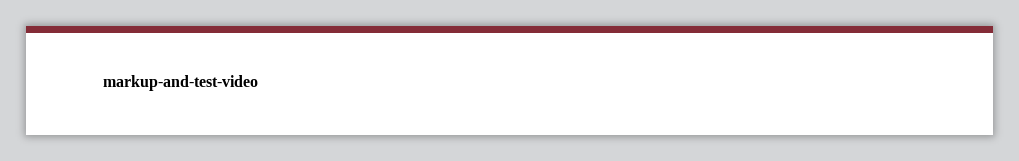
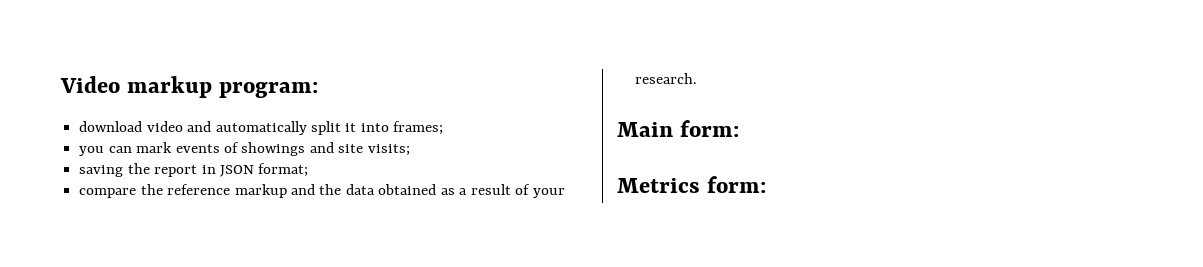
- markup-and-test-video
+ Video markup program:
+ download video and automatically split it into frames;
+ you can mark events of showings and site visits;
+ saving the report in JSON format;
+ compare the reference markup and the data obtained as a result of your research.
+ Main form:
+ Metrics form:

